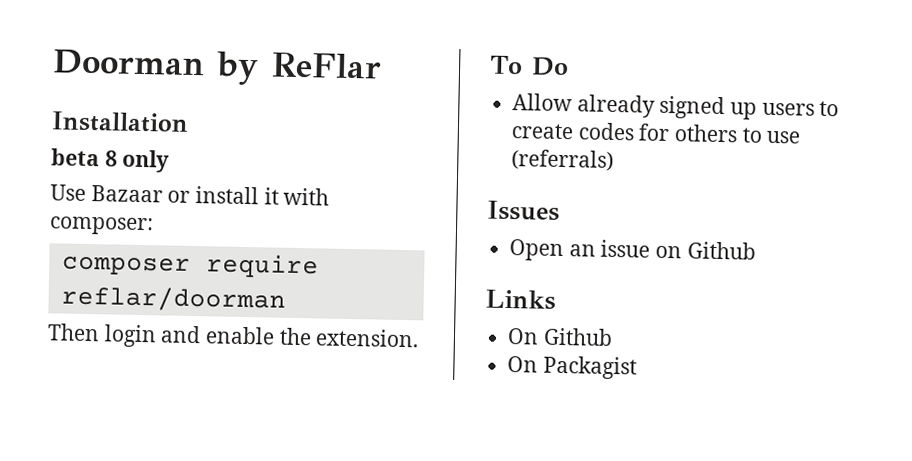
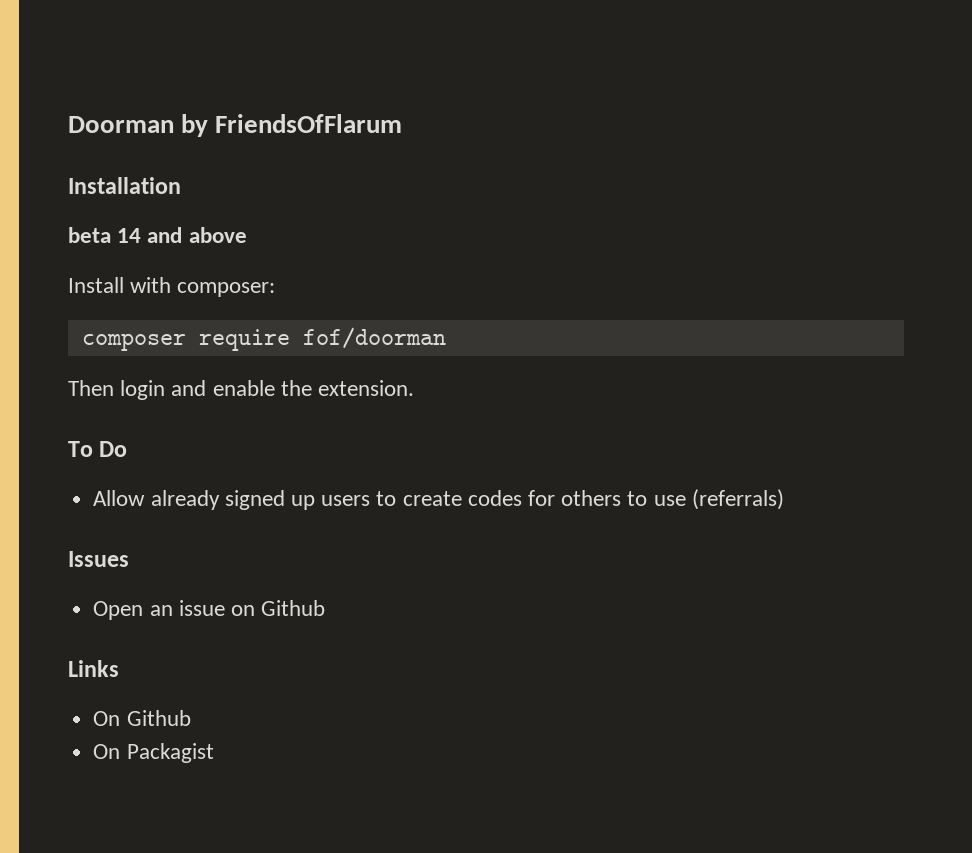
- Doorman by ReFlar
+ Doorman by FriendsOfFlarum
- beta 8 only
- Use Bazaar or install it with composer:
+ beta 14 and above
+ Install with composer:
- composer require reflar/doorman
+ composer require fof/doorman

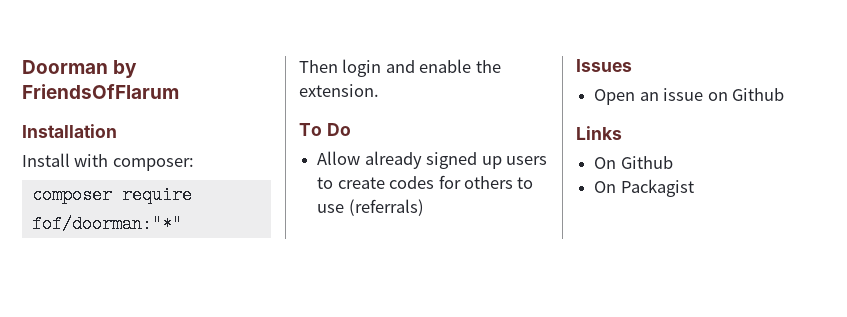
- beta 14 and above
- composer require fof/doorman
+ composer require fof/doorman:"*"

